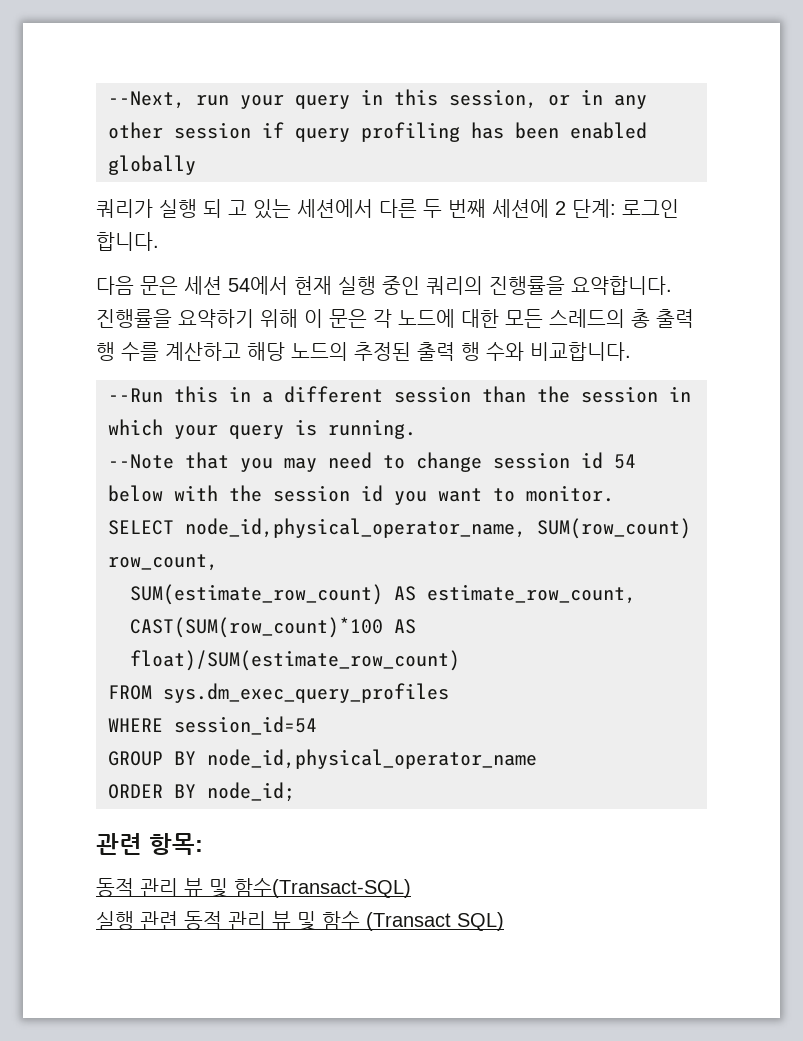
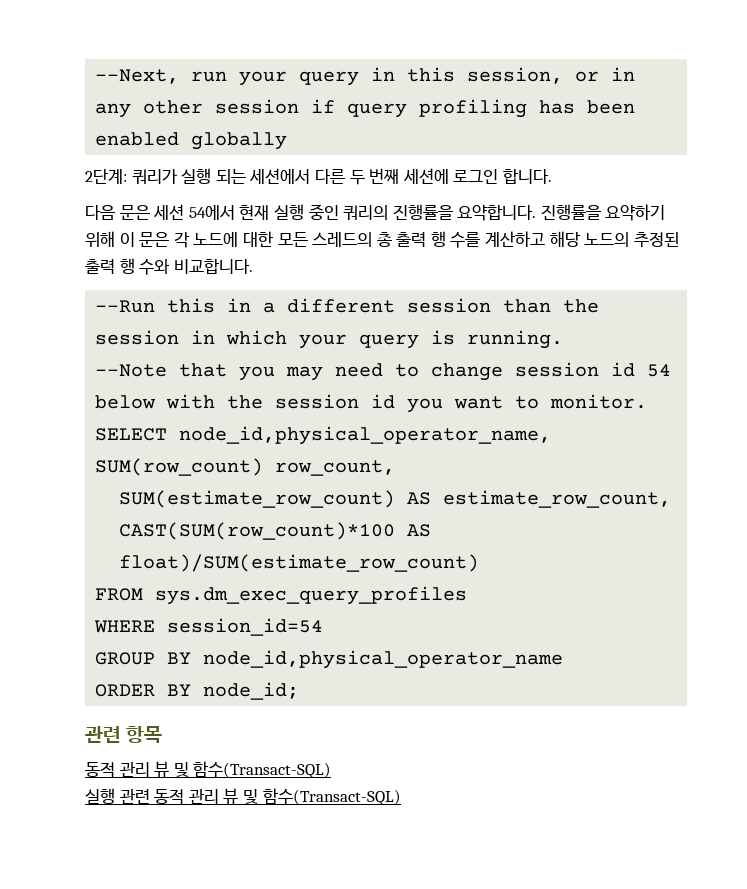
- 쿼리가 실행 되 고 있는 세션에서 다른 두 번째 세션에 2 단계: 로그인 합니다.
+ 2단계: 쿼리가 실행 되는 세션에서 다른 두 번째 세션에 로그인 합니다.
- 관련 항목:
+ 관련 항목
- 실행 관련 동적 관리 뷰 및 함수 (Transact SQL)
+ 실행 관련 동적 관리 뷰 및 함수(Transact-SQL)

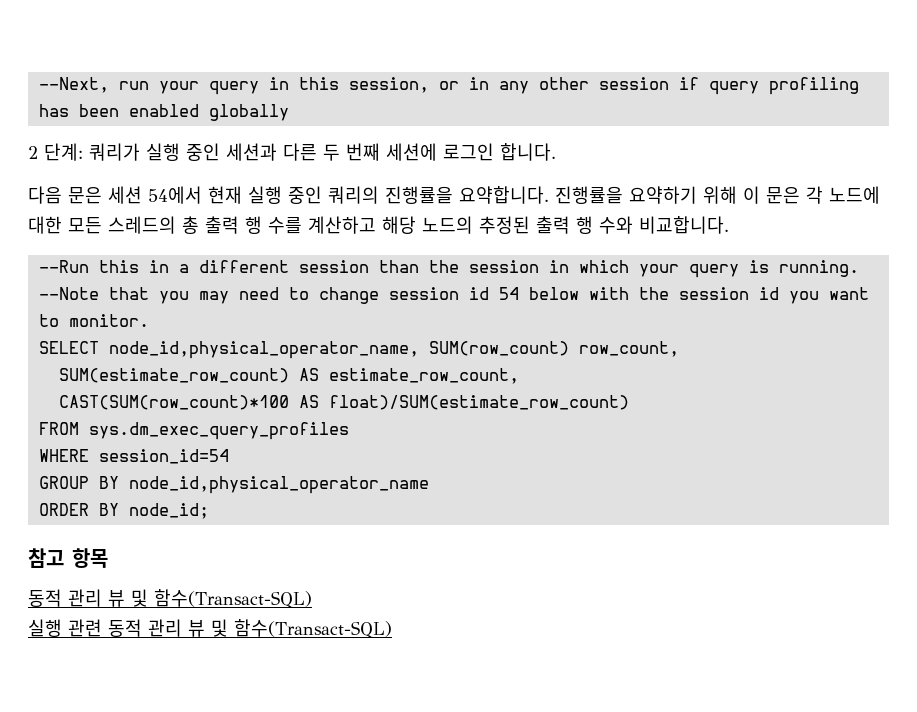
- 2단계: 쿼리가 실행 되는 세션에서 다른 두 번째 세션에 로그인 합니다.
+ 2 단계: 쿼리가 실행 중인 세션과 다른 두 번째 세션에 로그인 합니다.
- 관련 항목
+ 참고 항목

